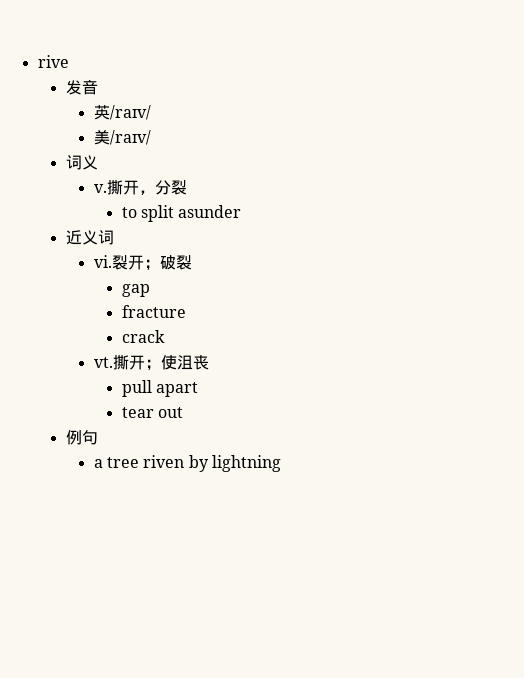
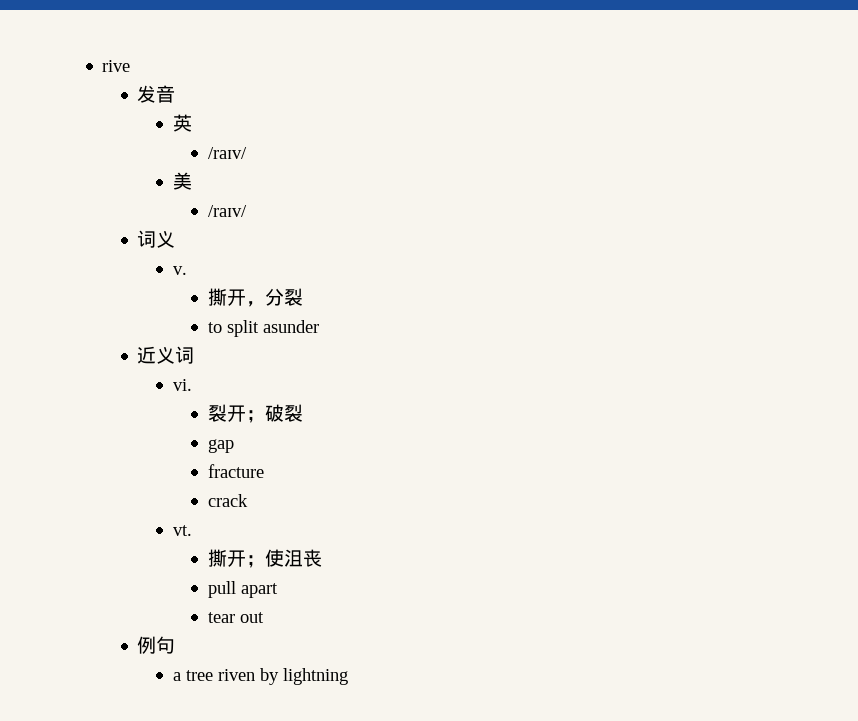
- 英/raɪv/
+ 英
+ /raɪv/
- 美/raɪv/
+ 美
+ /raɪv/
- v.撕开，分裂
+ v.
+ 撕开，分裂
- vi.裂开；破裂
+ vi.
+ 裂开；破裂
- vt.撕开；使沮丧
+ vt.
+ 撕开；使沮丧

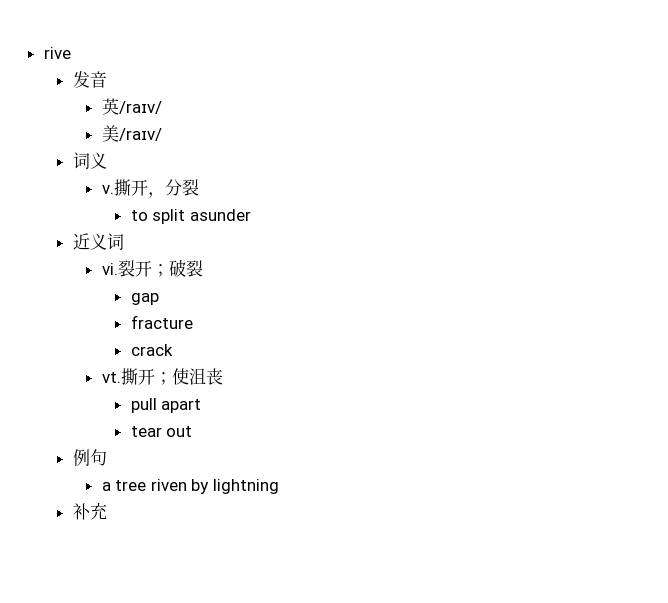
- 英
- /raɪv/
+ 英/raɪv/
- 美
- /raɪv/
+ 美/raɪv/
- v.
- 撕开，分裂
+ v.撕开，分裂
- vi.
- 裂开；破裂
+ vi.裂开；破裂
- vt.
- 撕开；使沮丧
+ vt.撕开；使沮丧
+ 补充

